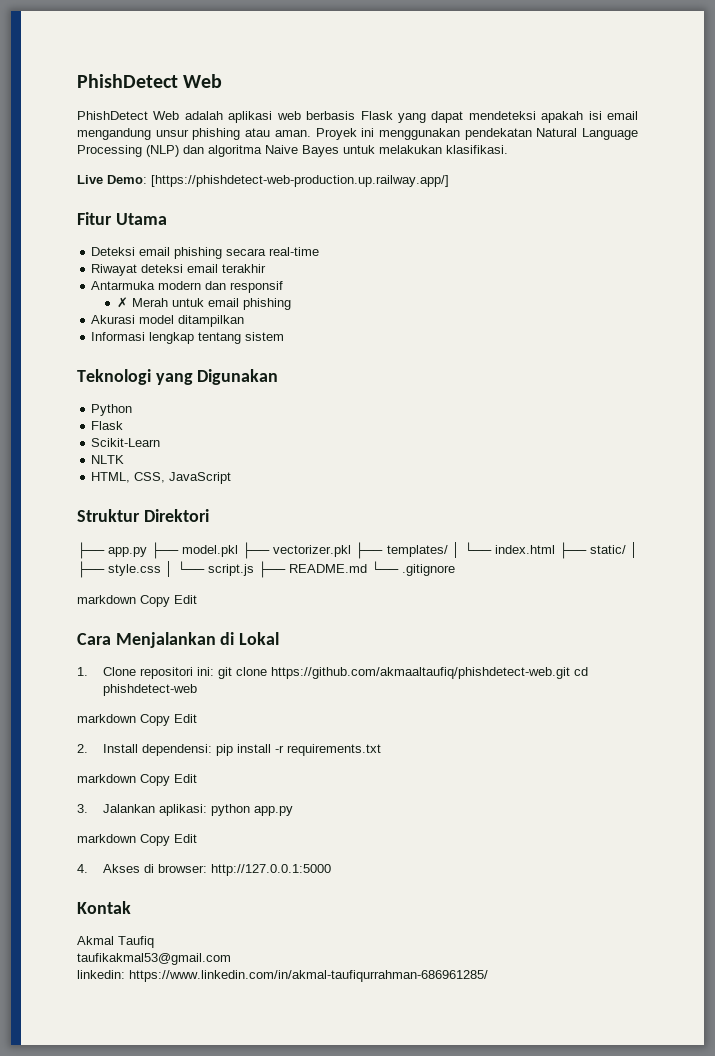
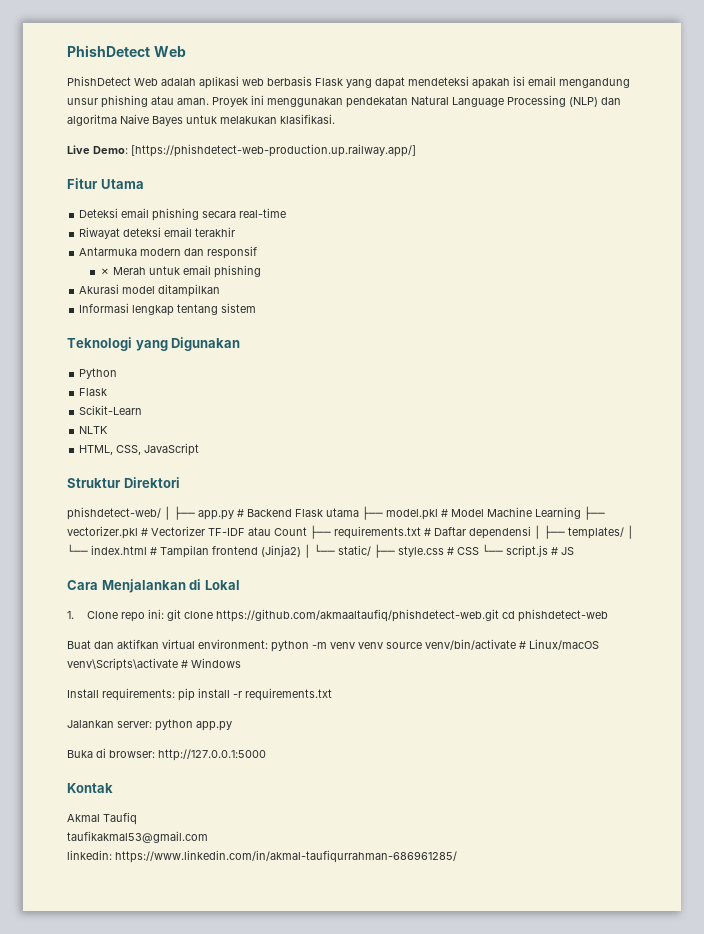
- ├── app.py ├── model.pkl ├── vectorizer.pkl ├── templates/ │ └── index.html ├── static/ │ ├── style.css │ └── script.js ├── README.md └── .gitignore
- markdown Copy Edit
+ phishdetect-web/ │ ├── app.py # Backend Flask utama ├── model.pkl # Model Machine Learning ├── vectorizer.pkl # Vectorizer TF-IDF atau Count ├── requirements.txt # Daftar dependensi │ ├── templates/ │ └── index.html # Tampilan frontend (Jinja2) │ └── static/ ├── style.css # CSS └── script.js # JS
- 1. Clone repositori ini: git clone https://github.com/akmaaltaufiq/phishdetect-web.git cd phishdetect-web
- markdown Copy Edit
- 2. Install dependensi: pip install -r requirements.txt
- markdown Copy Edit
- 3. Jalankan aplikasi: python app.py
- markdown Copy Edit
- 4. Akses di browser: http://127.0.0.1:5000
+ 1. Clone repo ini: git clone https://github.com/akmaaltaufiq/phishdetect-web.git cd phishdetect-web
+ Buat dan aktifkan virtual environment: python -m venv venv source venv/bin/activate # Linux/macOS venv\Scripts\activate # Windows
+ Install requirements: pip install -r requirements.txt
+ Jalankan server: python app.py
+ Buka di browser: http://127.0.0.1:5000

